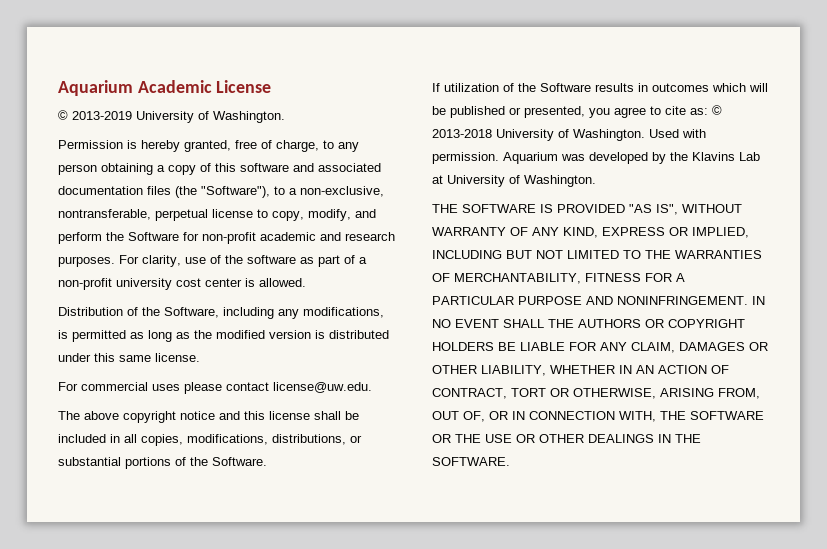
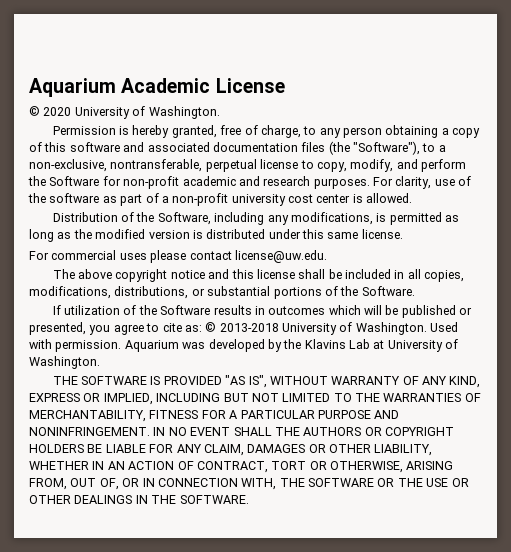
- © 2013-2019 University of Washington.
+ © 2020 University of Washington.

